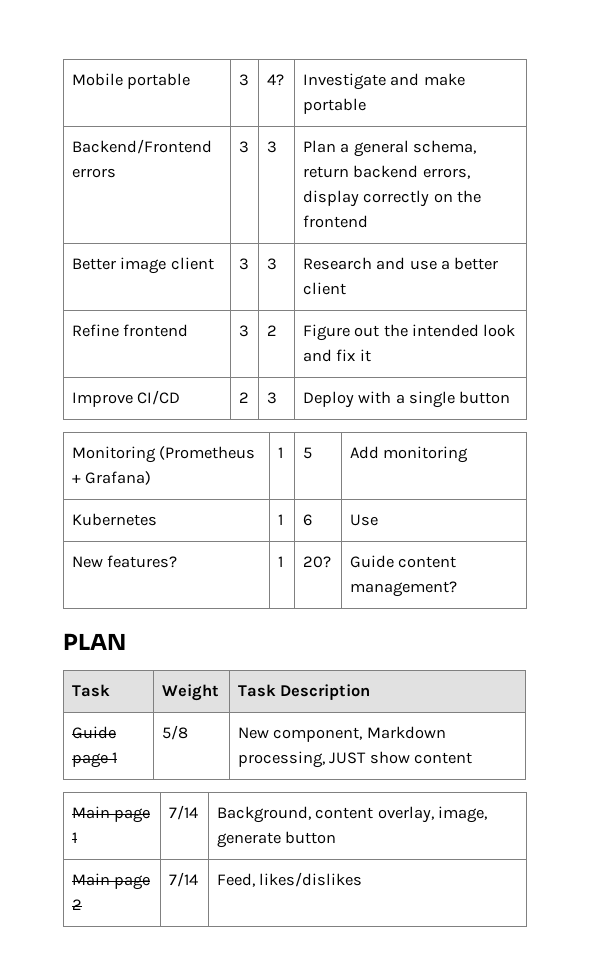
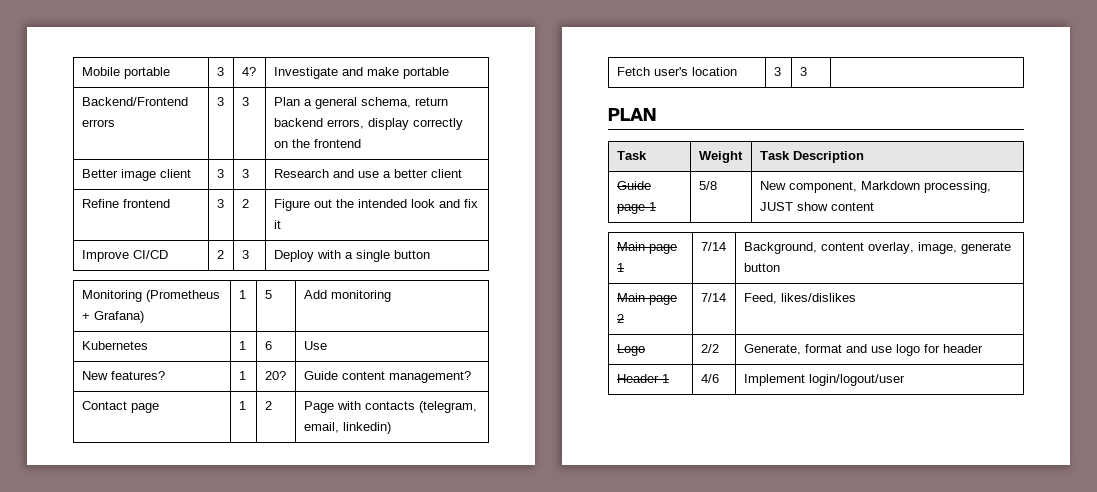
+ Contact page | 1 | 2 | Page with contacts (telegram, email, linkedin)
+ Fetch user's location | 3 | 3 |
+ Logo | 2/2 | Generate, format and use logo for header
+ Header 1 | 4/6 | Implement login/logout/user

